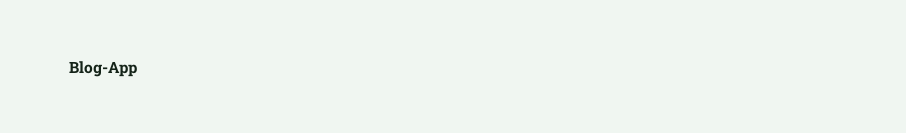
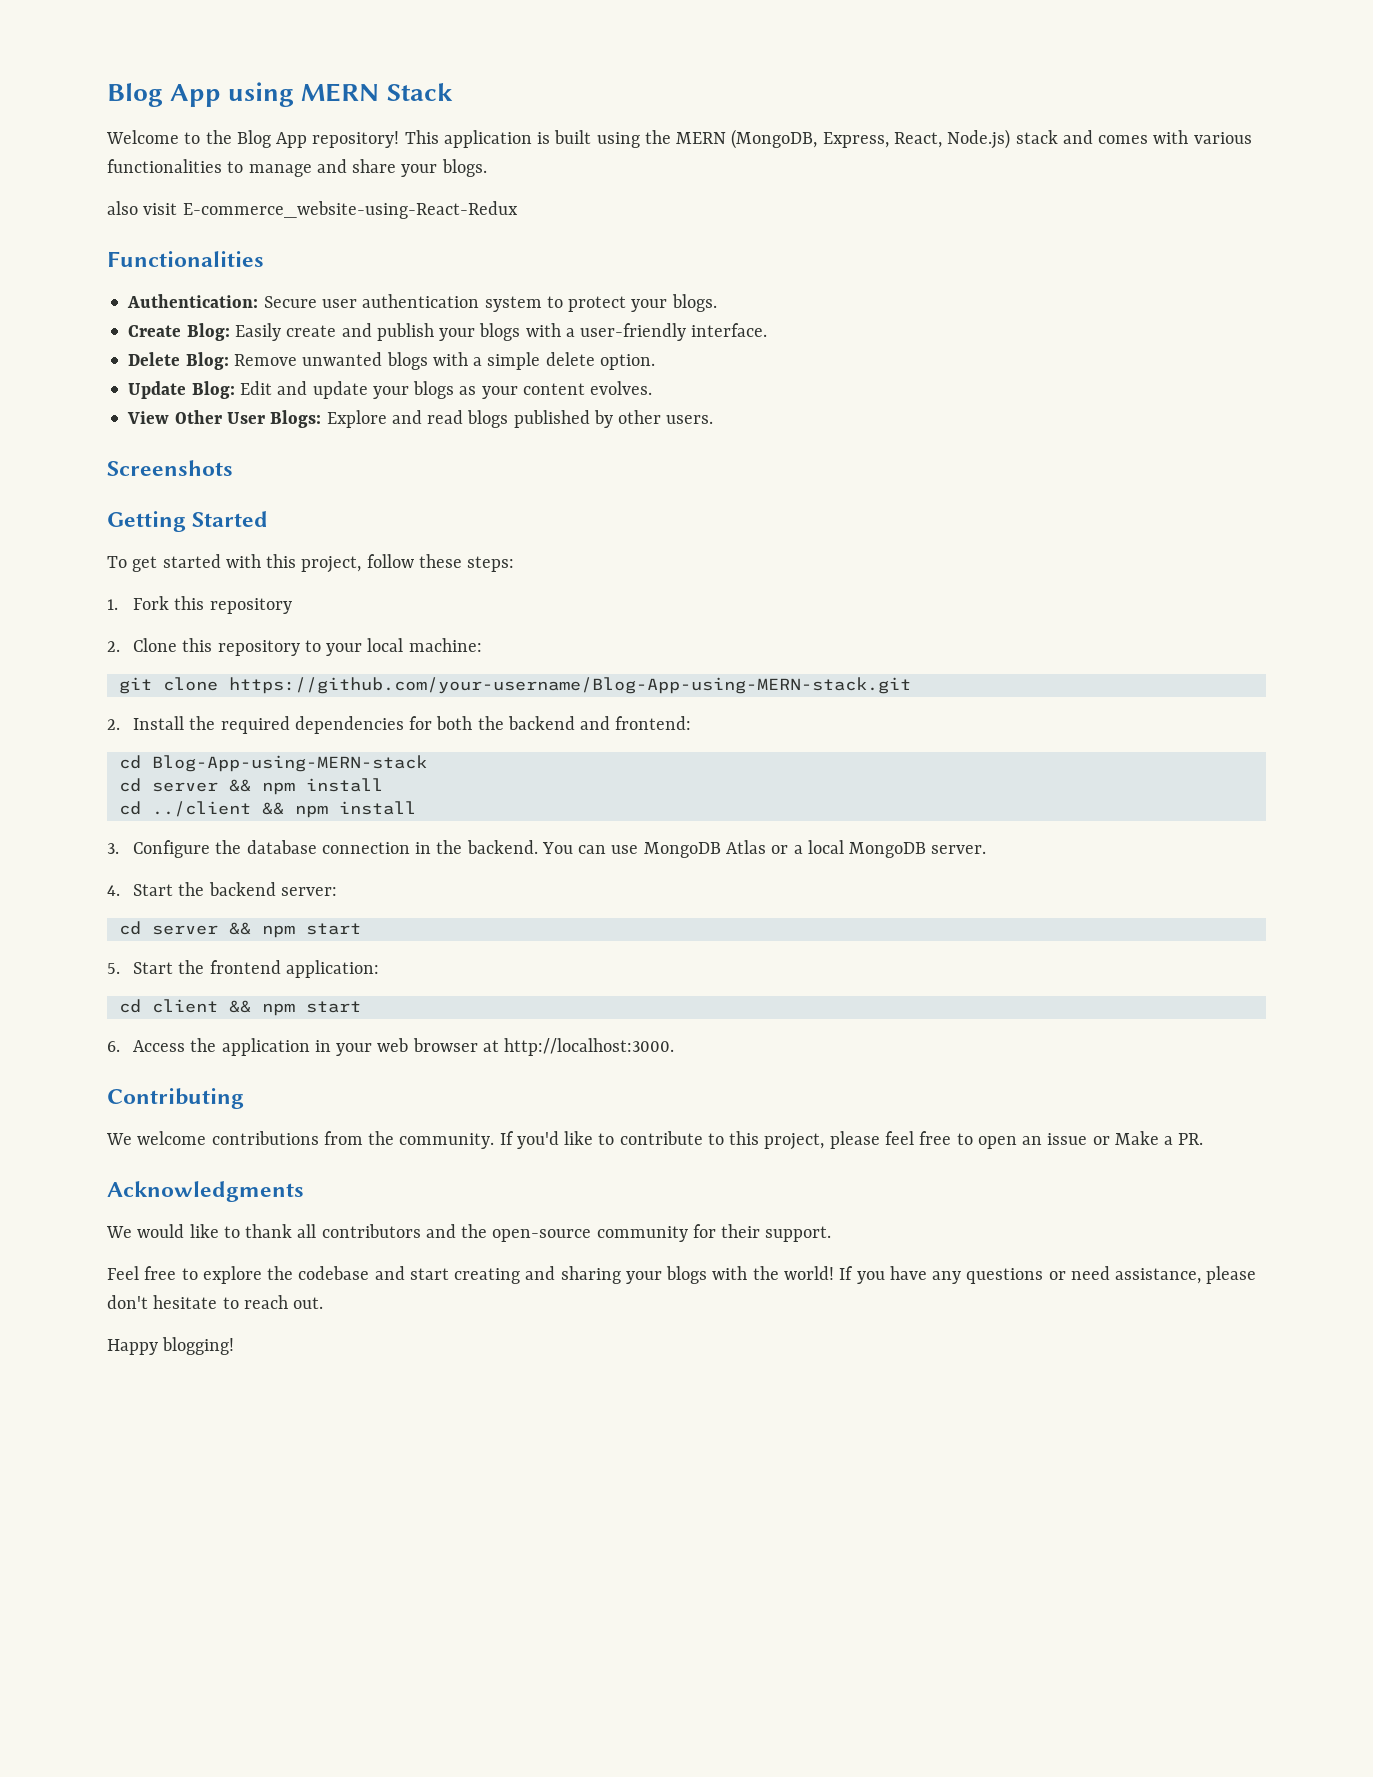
- Blog-App
+ Blog App using MERN Stack
+ Welcome to the Blog App repository! This application is built using the MERN (MongoDB, Express, React, Node.js) stack and comes with various functionalities to manage and share your blogs.
+ also visit E-commerce_website-using-React-Redux
+ Functionalities
+ Authentication: Secure user authentication system to protect your blogs.
+ Create Blog: Easily create and publish your blogs with a user-friendly interface.
+ Delete Blog: Remove unwanted blogs with a simple delete option.
+ Update Blog: Edit and update your blogs as your content evolves.
+ View Other User Blogs: Explore and read blogs published by other users.
+ Screenshots
+ Getting Started
+ To get started with this project, follow these steps:
+ 1. Fork this repository
+ 2. Clone this repository to your local machine:
+ git clone https://github.com/your-username/Blog-App-using-MERN-stack.git
+ 2. Install the required dependencies for both the backend and frontend:
+ cd Blog-App-using-MERN-stack
+ cd server && npm install
+ cd ../client && npm install
+ 3. Configure the database connection in the backend. You can use MongoDB Atlas or a local MongoDB server.
+ 4. Start the backend server:
+ cd server && npm start
+ 5. Start the frontend application:
+ cd client && npm start
+ 6. Access the application in your web browser at http://localhost:3000.
+ Contributing
+ We welcome contributions from the community. If you'd like to contribute to this project, please feel free to open an issue or Make a PR.
+ Acknowledgments
+ We would like to thank all contributors and the open-source community for their support.
+ Feel free to explore the codebase and start creating and sharing your blogs with the world! If you have any questions or need assistance, please don't hesitate to reach out.
+ Happy blogging!

